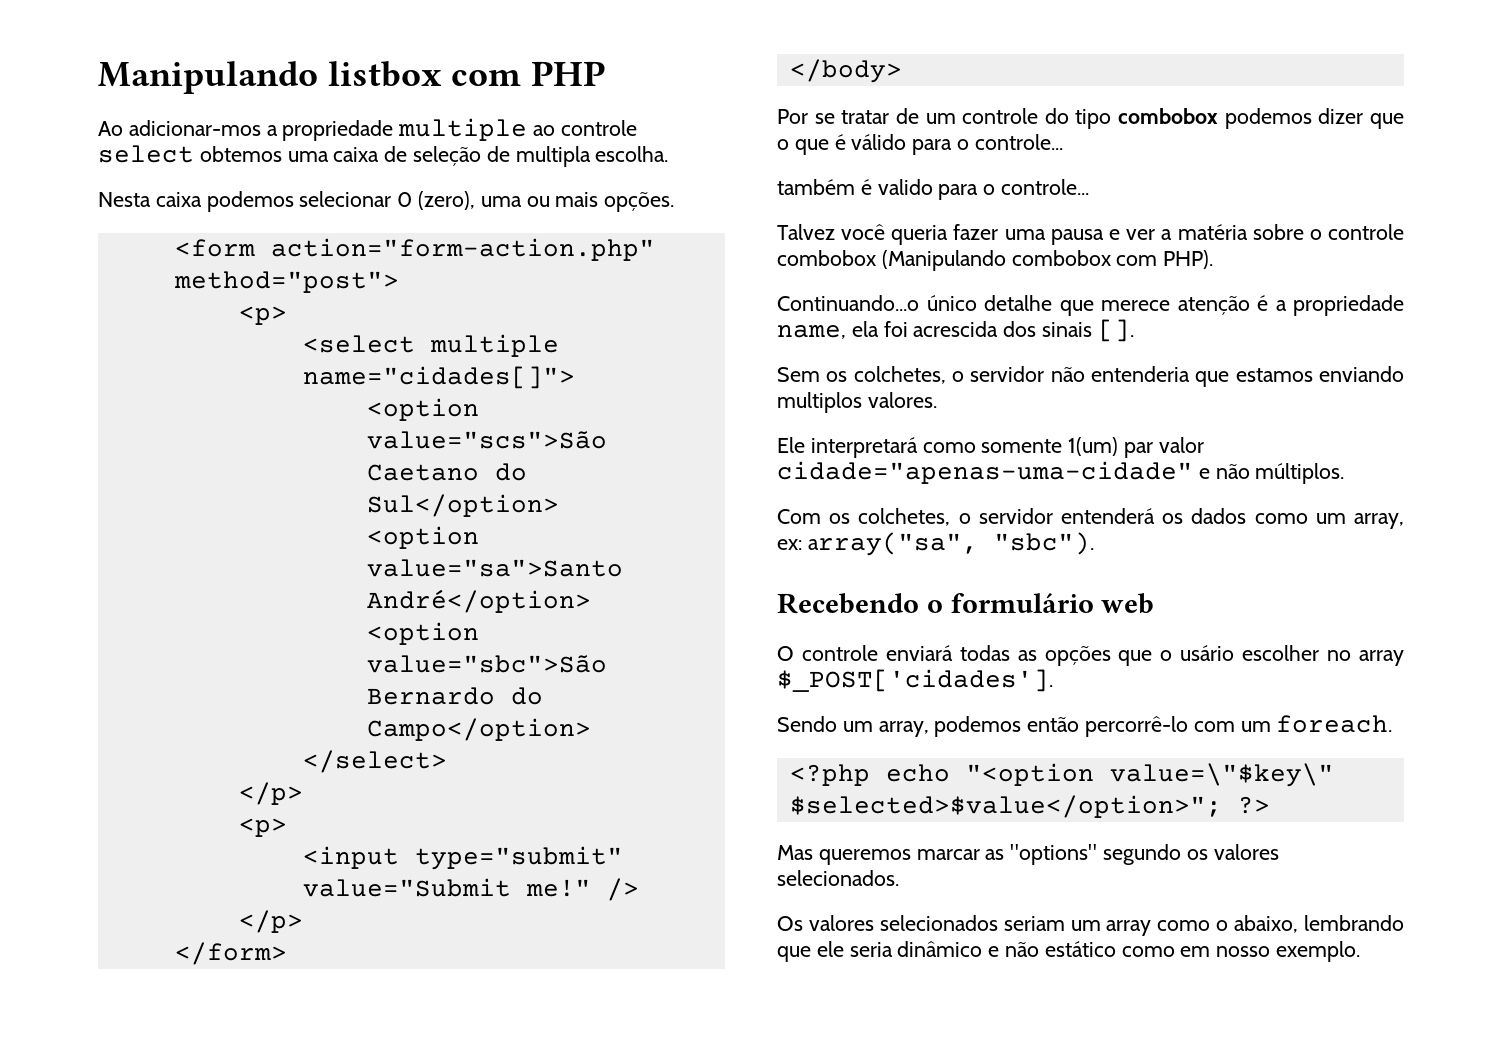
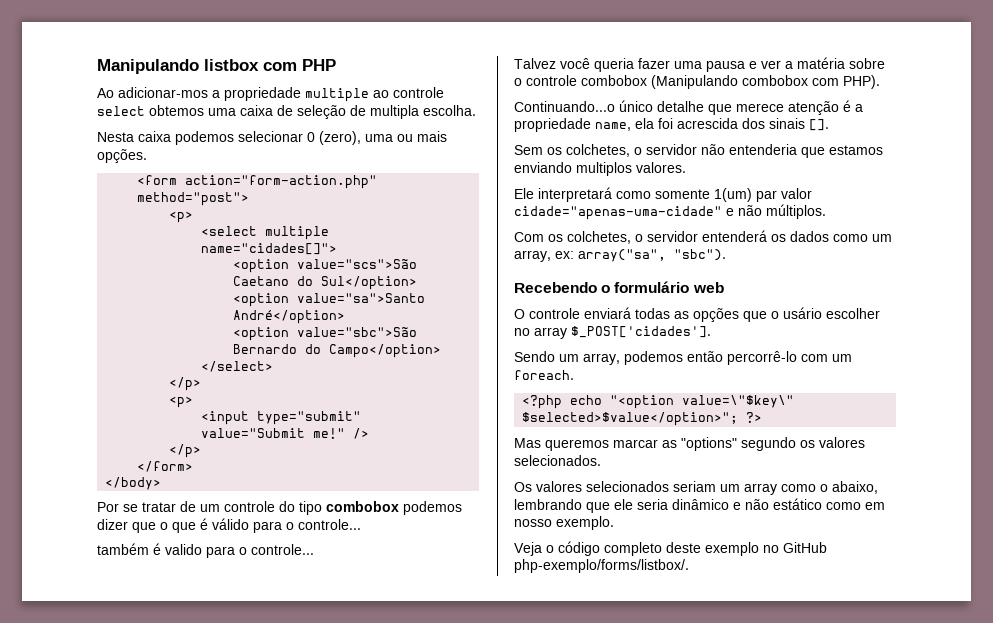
+ Veja o código completo deste exemplo no GitHub php-exemplo/forms/listbox/.

